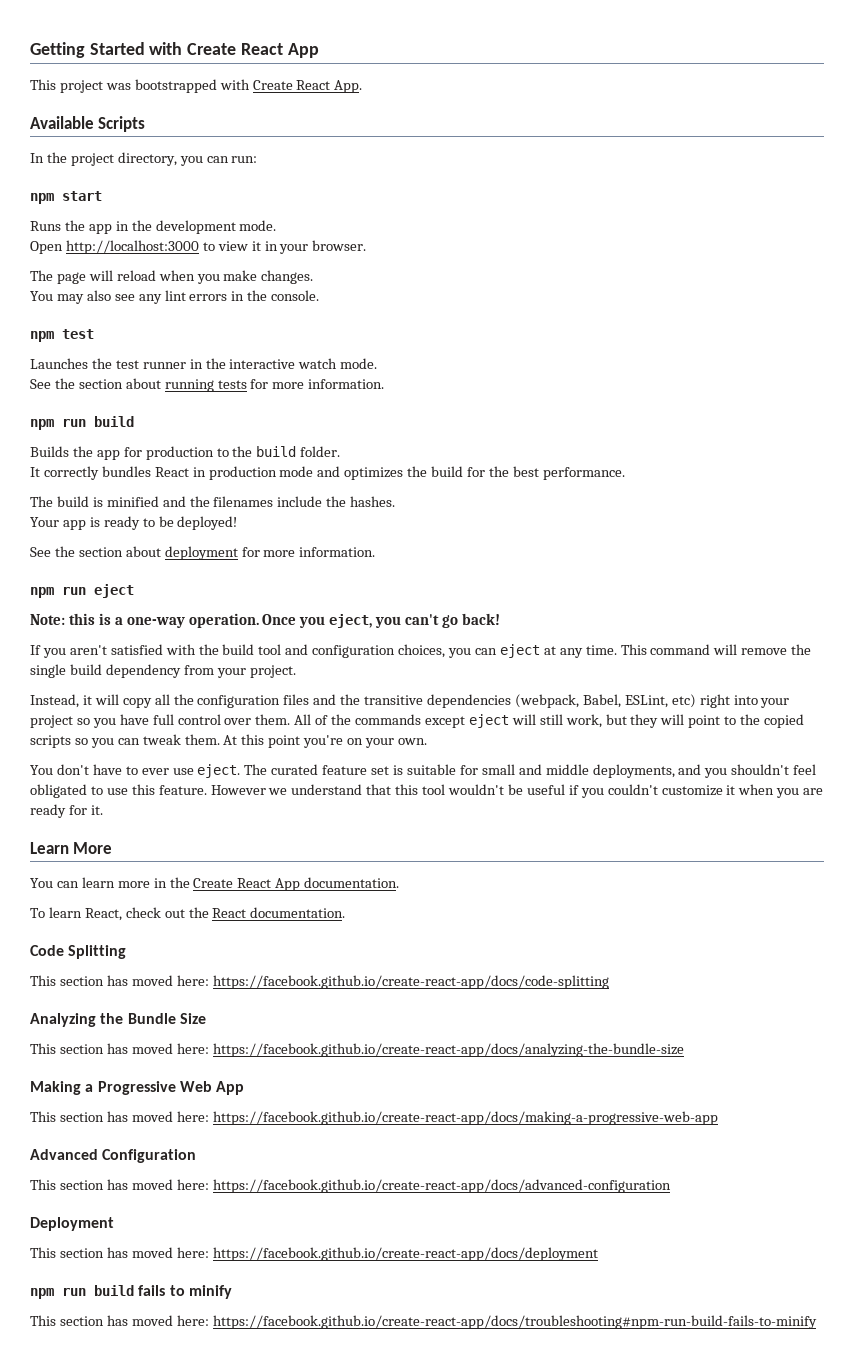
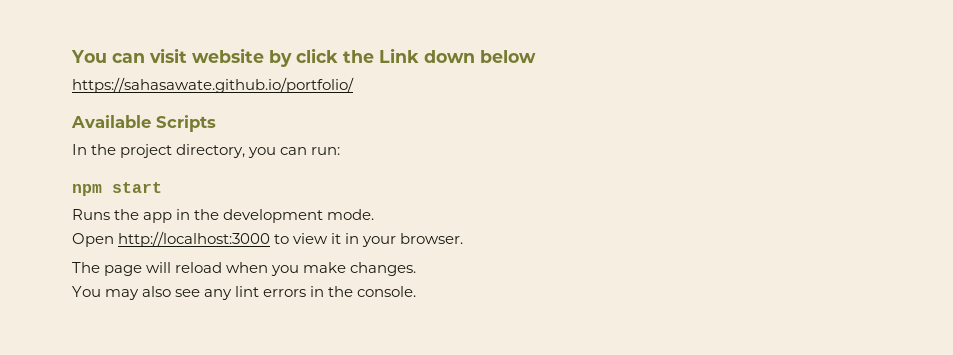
- Getting Started with Create React App
- This project was bootstrapped with Create React App.
+ You can visit website by click the Link down below
+ https://sahasawate.github.io/portfolio/
- npm test
- Launches the test runner in the interactive watch mode.
- See the section about running tests for more information.
- npm run build
- Builds the app for production to the build folder.
- It correctly bundles React in production mode and optimizes the build for the best performance.
- The build is minified and the filenames include the hashes.
- Your app is ready to be deployed!
- See the section about deployment for more information.
- npm run eject
- Note: this is a one-way operation. Once you eject, you can't go back!
- If you aren't satisfied with the build tool and configuration choices, you can eject at any time. This command will remove the single build dependency from your project.
- Instead, it will copy all the configuration files and the transitive dependencies (webpack, Babel, ESLint, etc) right into your project so you have full control over them. All of the commands except eject will still work, but they will point to the copied scripts so you can tweak them. At this point you're on your own.
- You don't have to ever use eject. The curated feature set is suitable for small and middle deployments, and you shouldn't feel obligated to use this feature. However we understand that this tool wouldn't be useful if you couldn't customize it when you are ready for it.
- Learn More
- You can learn more in the Create React App documentation.
- To learn React, check out the React documentation.
- Code Splitting
- This section has moved here: https://facebook.github.io/create-react-app/docs/code-splitting
- Analyzing the Bundle Size
- This section has moved here: https://facebook.github.io/create-react-app/docs/analyzing-the-bundle-size
- Making a Progressive Web App
- This section has moved here: https://facebook.github.io/create-react-app/docs/making-a-progressive-web-app
- Advanced Configuration
- This section has moved here: https://facebook.github.io/create-react-app/docs/advanced-configuration
- Deployment
- This section has moved here: https://facebook.github.io/create-react-app/docs/deployment
- npm run build fails to minify
- This section has moved here: https://facebook.github.io/create-react-app/docs/troubleshooting#npm-run-build-fails-to-minify

